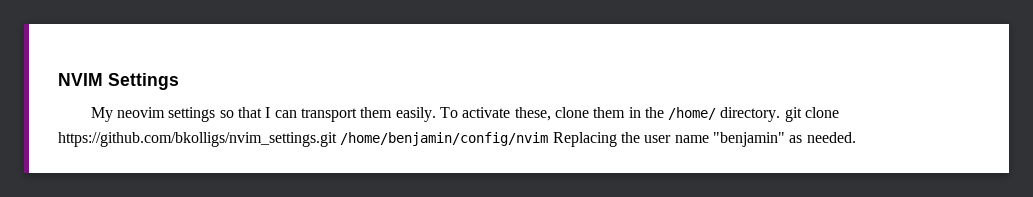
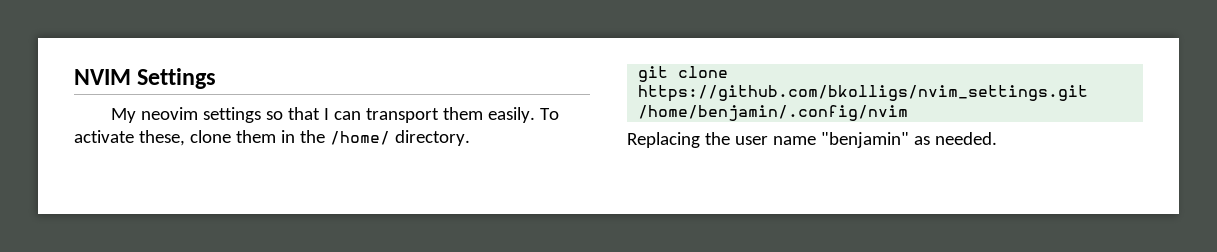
- To activate these, clone them in the /home/ directory. git clone https://github.com/bkolligs/nvim_settings.git /home/benjamin/config/nvim Replacing the user name "benjamin" as needed.
+ To activate these, clone them in the /home/ directory.
+ git clone https://github.com/bkolligs/nvim_settings.git /home/benjamin/.config/nvim
+ Replacing the user name "benjamin" as needed.

